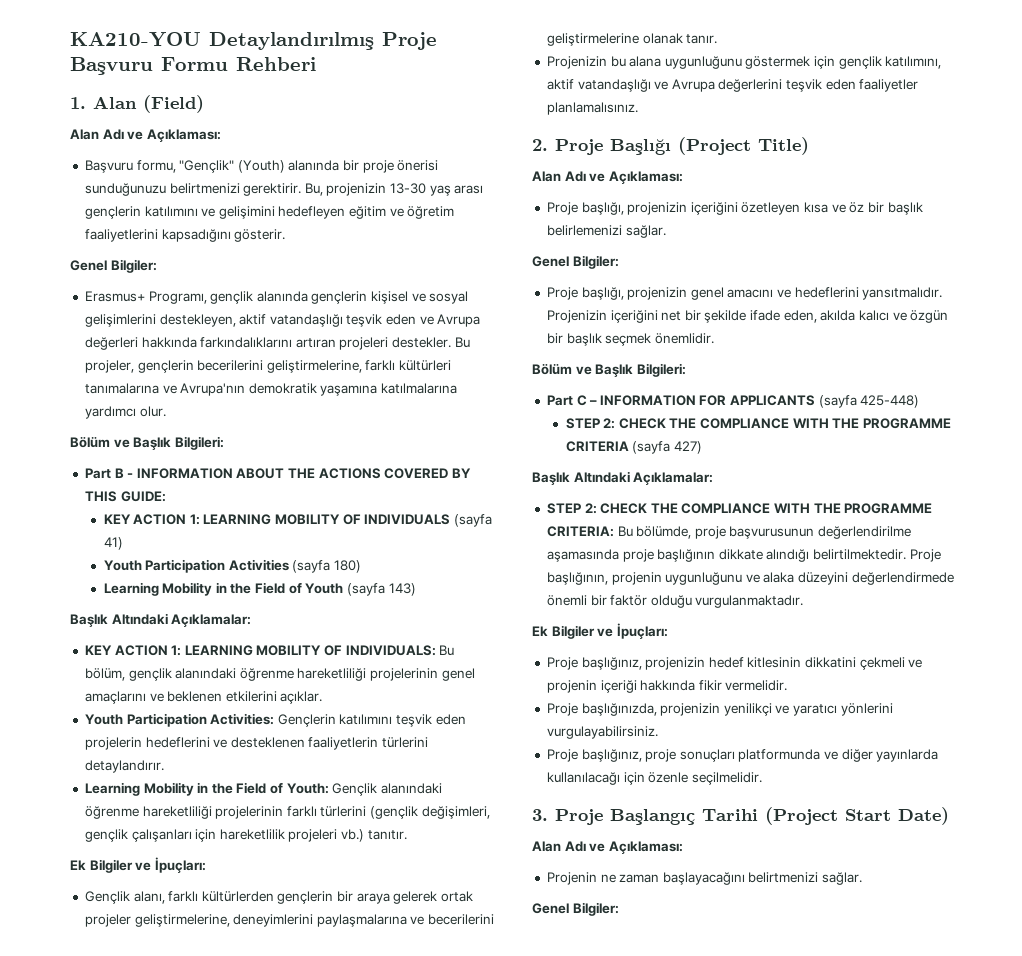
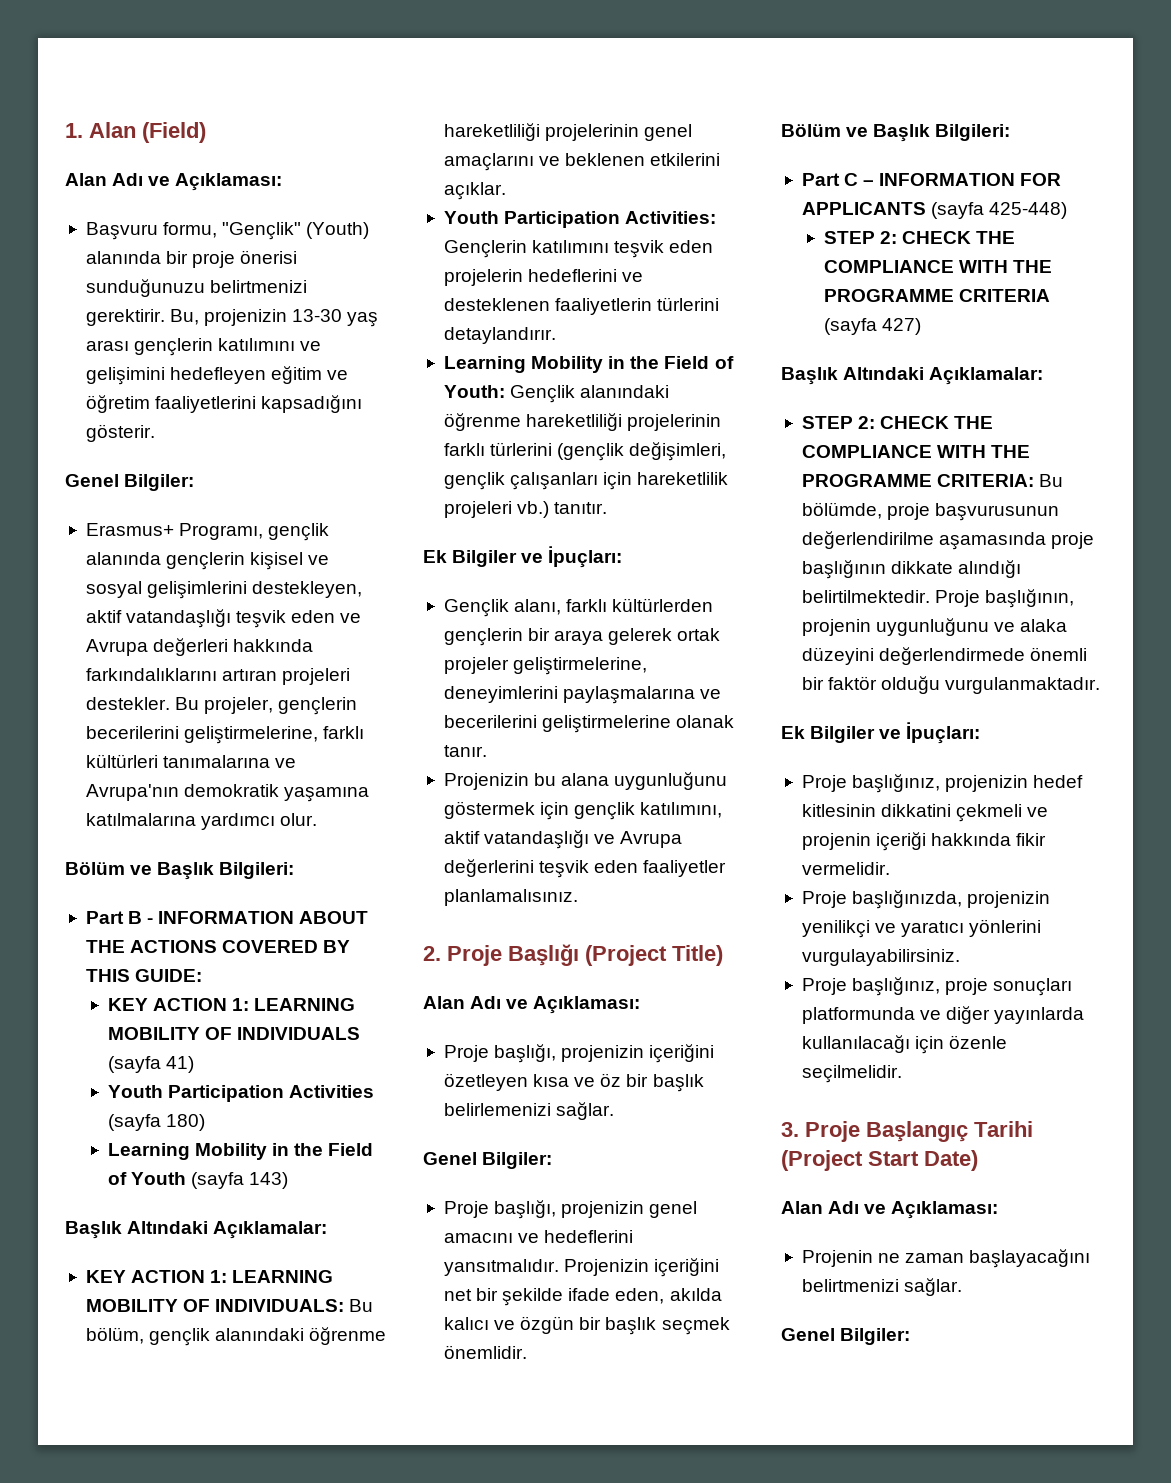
- KA210-YOU Detaylandırılmış Proje Başvuru Formu Rehberi

